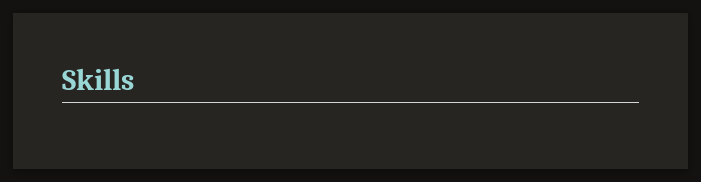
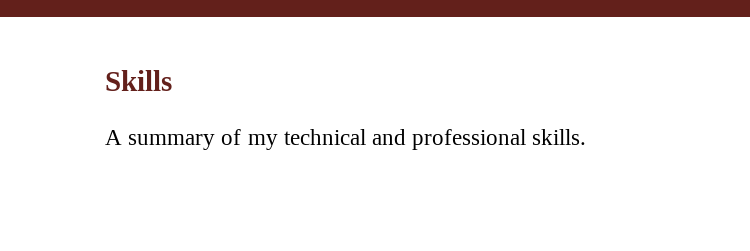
+ A summary of my technical and professional skills.

